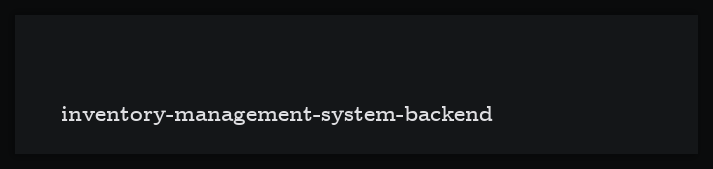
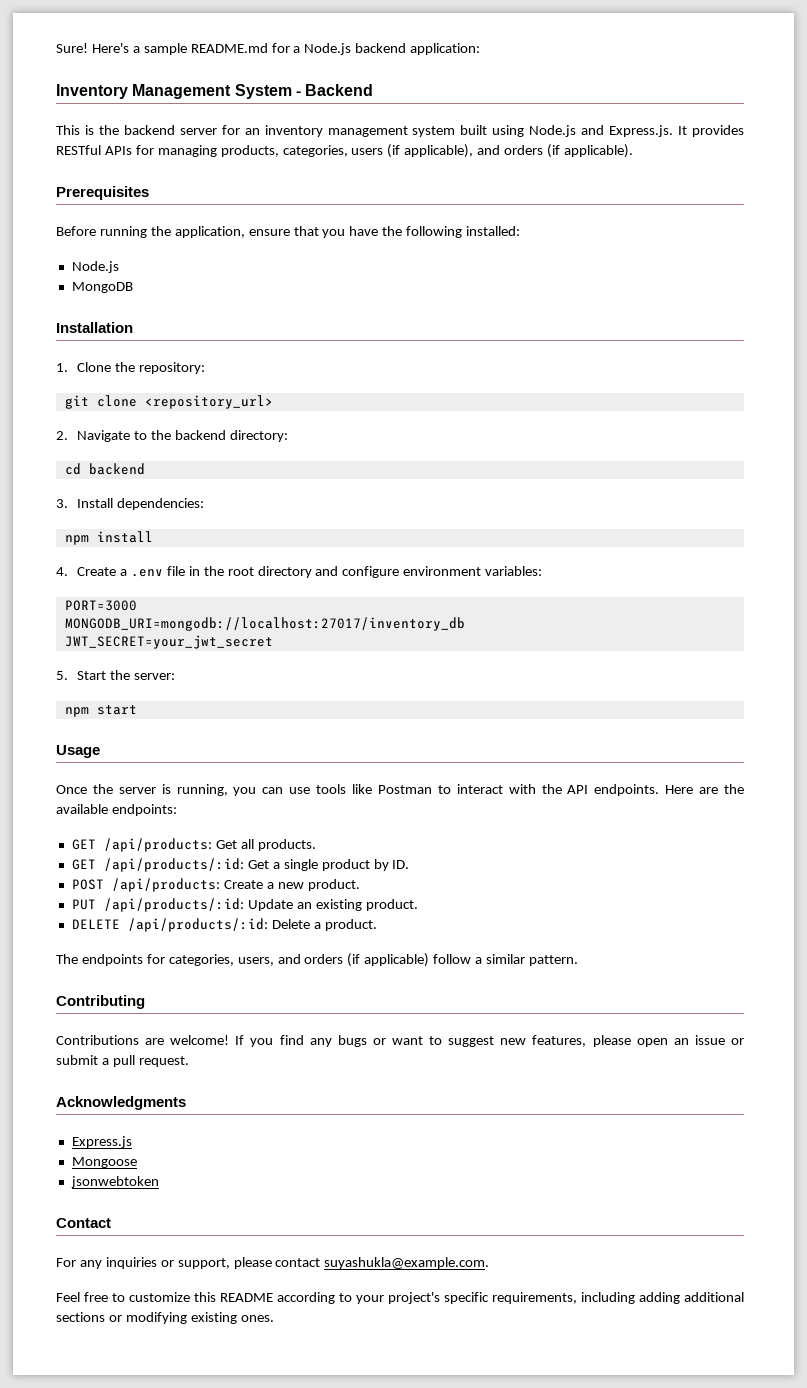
- inventory-management-system-backend
+ Sure! Here's a sample README.md for a Node.js backend application:
+ Inventory Management System - Backend
+ This is the backend server for an inventory management system built using Node.js and Express.js. It provides RESTful APIs for managing products, categories, users (if applicable), and orders (if applicable).
+ Prerequisites
+ Before running the application, ensure that you have the following installed:
+ Node.js
+ MongoDB
+ Installation
+ 1. Clone the repository:
+ git clone <repository_url>
+ 2. Navigate to the backend directory:
+ cd backend
+ 3. Install dependencies:
+ npm install
+ 4. Create a .env file in the root directory and configure environment variables:
+ PORT=3000
+ MONGODB_URI=mongodb://localhost:27017/inventory_db
+ JWT_SECRET=your_jwt_secret
+ 5. Start the server:
+ npm start
+ Usage
+ Once the server is running, you can use tools like Postman to interact with the API endpoints. Here are the available endpoints:
+ GET /api/products: Get all products.
+ GET /api/products/:id: Get a single product by ID.
+ POST /api/products: Create a new product.
+ PUT /api/products/:id: Update an existing product.
+ DELETE /api/products/:id: Delete a product.
+ The endpoints for categories, users, and orders (if applicable) follow a similar pattern.
+ Contributing
+ Contributions are welcome! If you find any bugs or want to suggest new features, please open an issue or submit a pull request.
+ Acknowledgments
+ Express.js
+ Mongoose
+ jsonwebtoken
+ Contact
+ For any inquiries or support, please contact suyashukla@example.com.
+ Feel free to customize this README according to your project's specific requirements, including adding additional sections or modifying existing ones.

